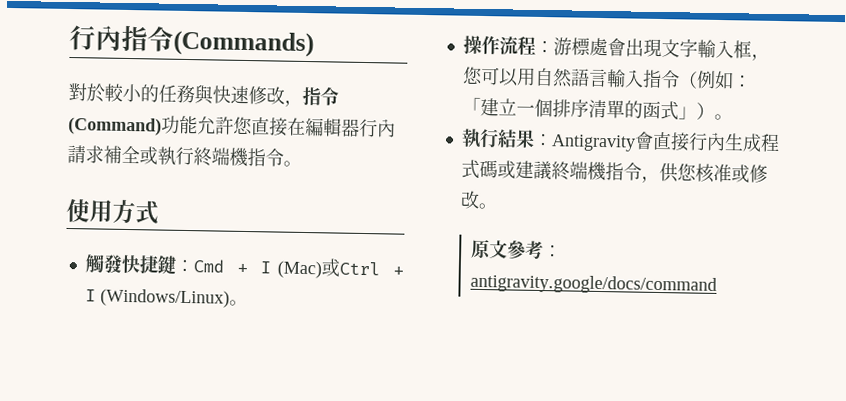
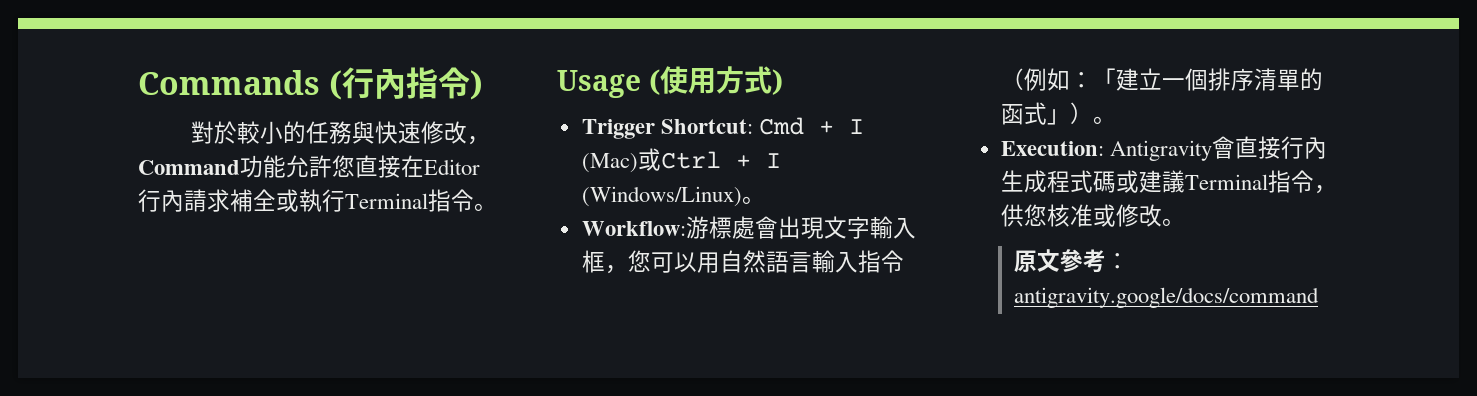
- 行內指令(Commands)
+ Commands (行內指令)
- 對於較小的任務與快速修改，指令(Command)功能允許您直接在編輯器行內請求補全或執行終端機指令。
+ 對於較小的任務與快速修改，Command功能允許您直接在Editor行內請求補全或執行Terminal指令。
- 使用方式
- 觸發快捷鍵：Cmd + I (Mac)或Ctrl + I (Windows/Linux)。
+ Usage (使用方式)
+ Trigger Shortcut: Cmd + I (Mac)或Ctrl + I (Windows/Linux)。
- 操作流程：游標處會出現文字輸入框，您可以用自然語言輸入指令（例如：「建立一個排序清單的函式」）。
+ Workflow:游標處會出現文字輸入框，您可以用自然語言輸入指令（例如：「建立一個排序清單的函式」）。
- 執行結果：Antigravity會直接行內生成程式碼或建議終端機指令，供您核准或修改。
+ Execution: Antigravity會直接行內生成程式碼或建議Terminal指令，供您核准或修改。

